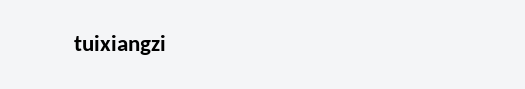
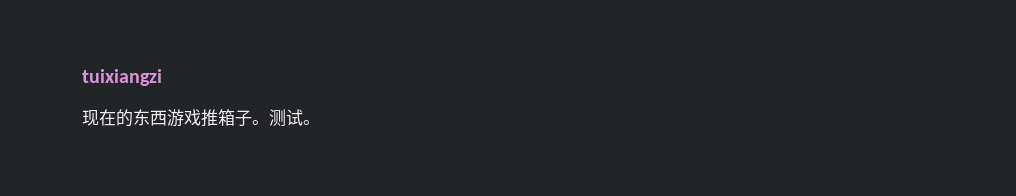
+ 现在的东西游戏推箱子。测试。

